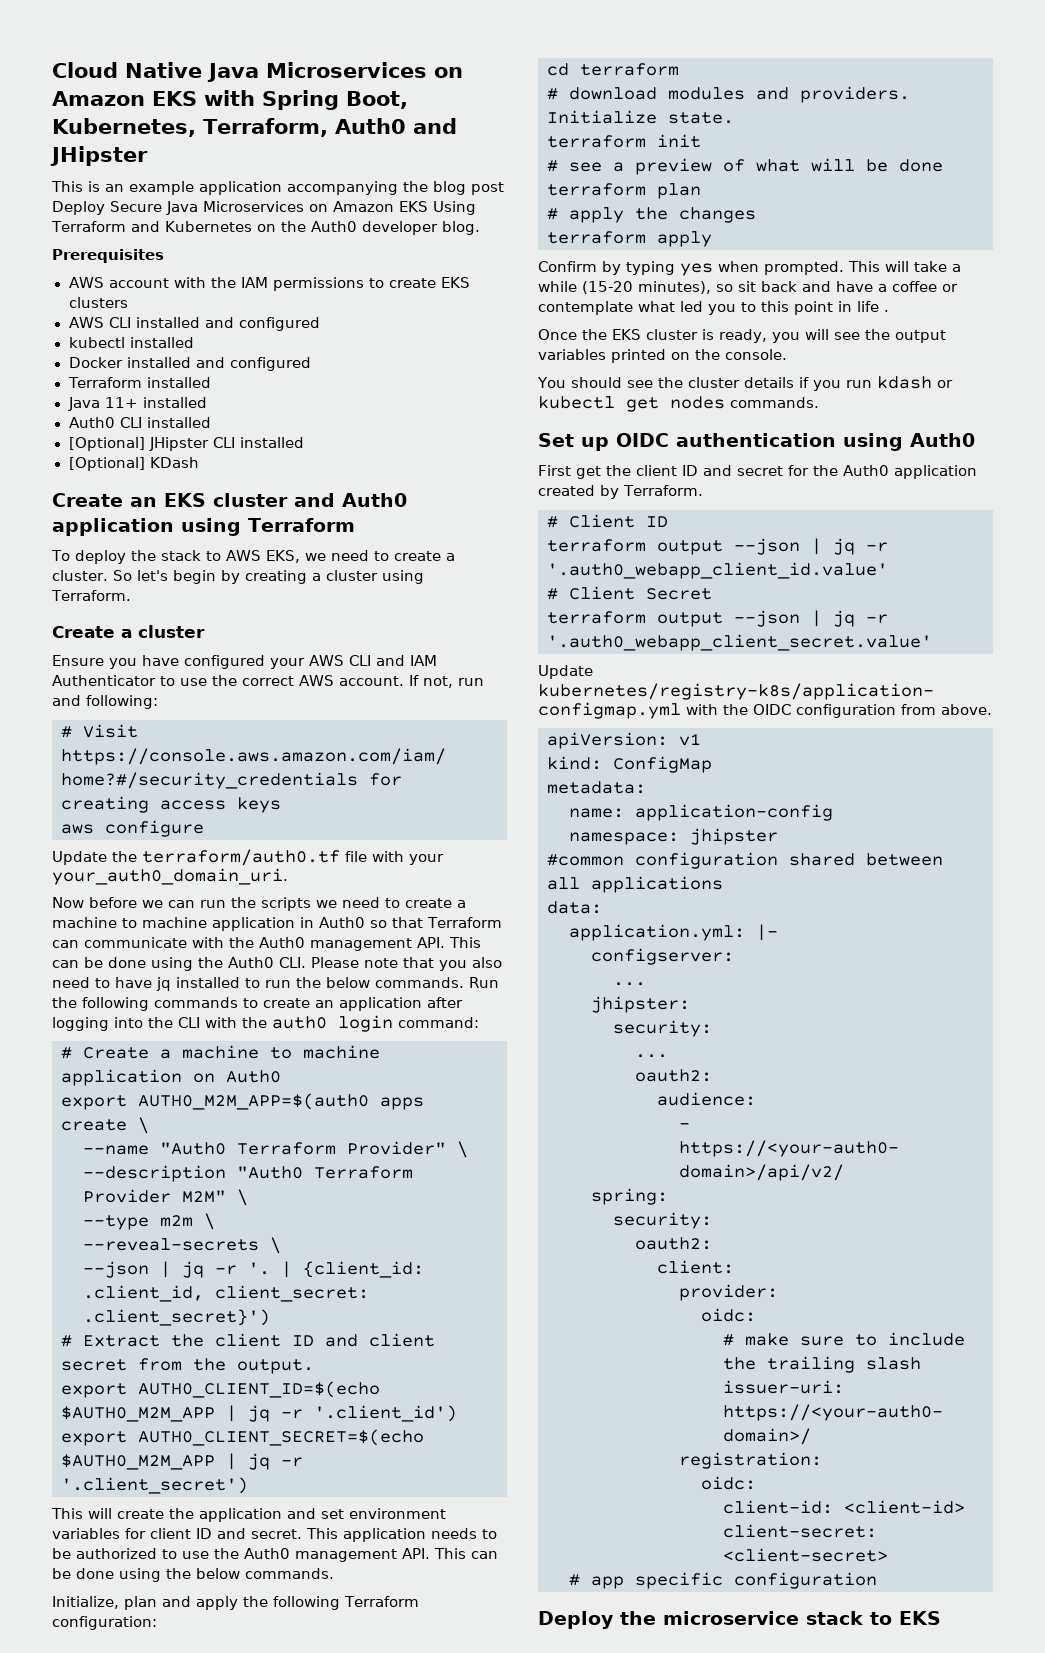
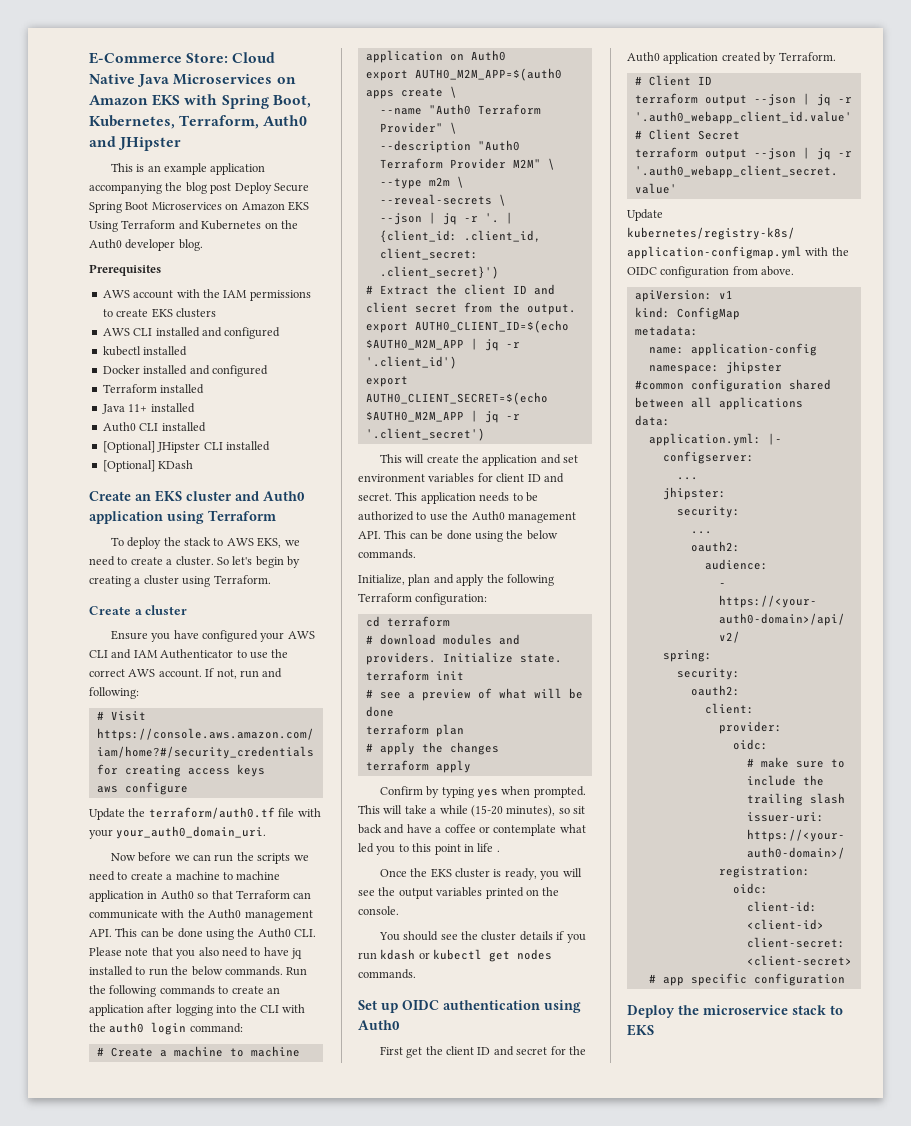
- Cloud Native Java Microservices on Amazon EKS with Spring Boot, Kubernetes, Terraform, Auth0 and JHipster
+ E-Commerce Store: Cloud Native Java Microservices on Amazon EKS with Spring Boot, Kubernetes, Terraform, Auth0 and JHipster
- This is an example application accompanying the blog post Deploy Secure Java Microservices on Amazon EKS Using Terraform and Kubernetes on the Auth0 developer blog.
+ This is an example application accompanying the blog post Deploy Secure Spring Boot Microservices on Amazon EKS Using Terraform and Kubernetes on the Auth0 developer blog.

